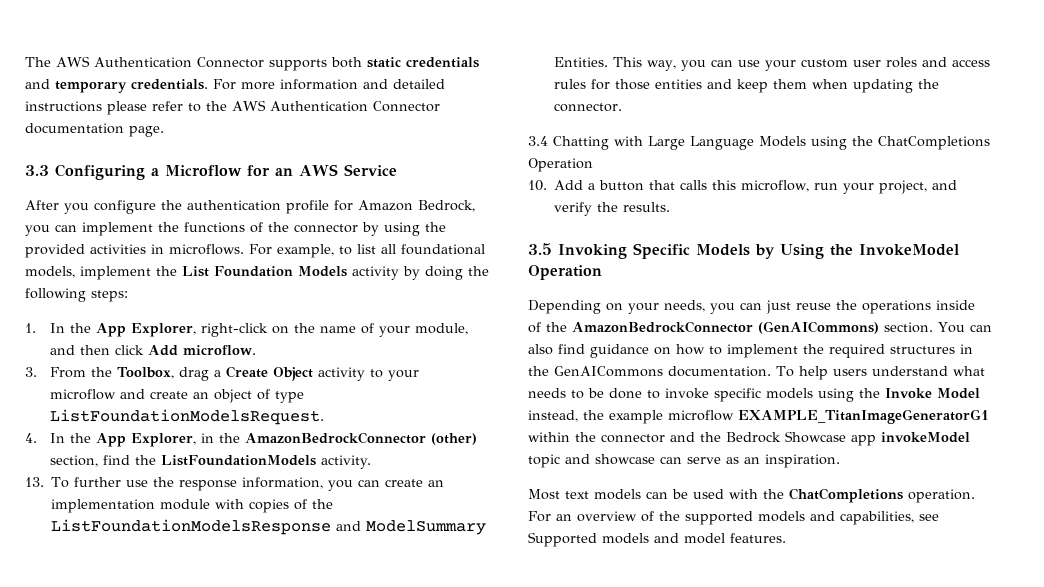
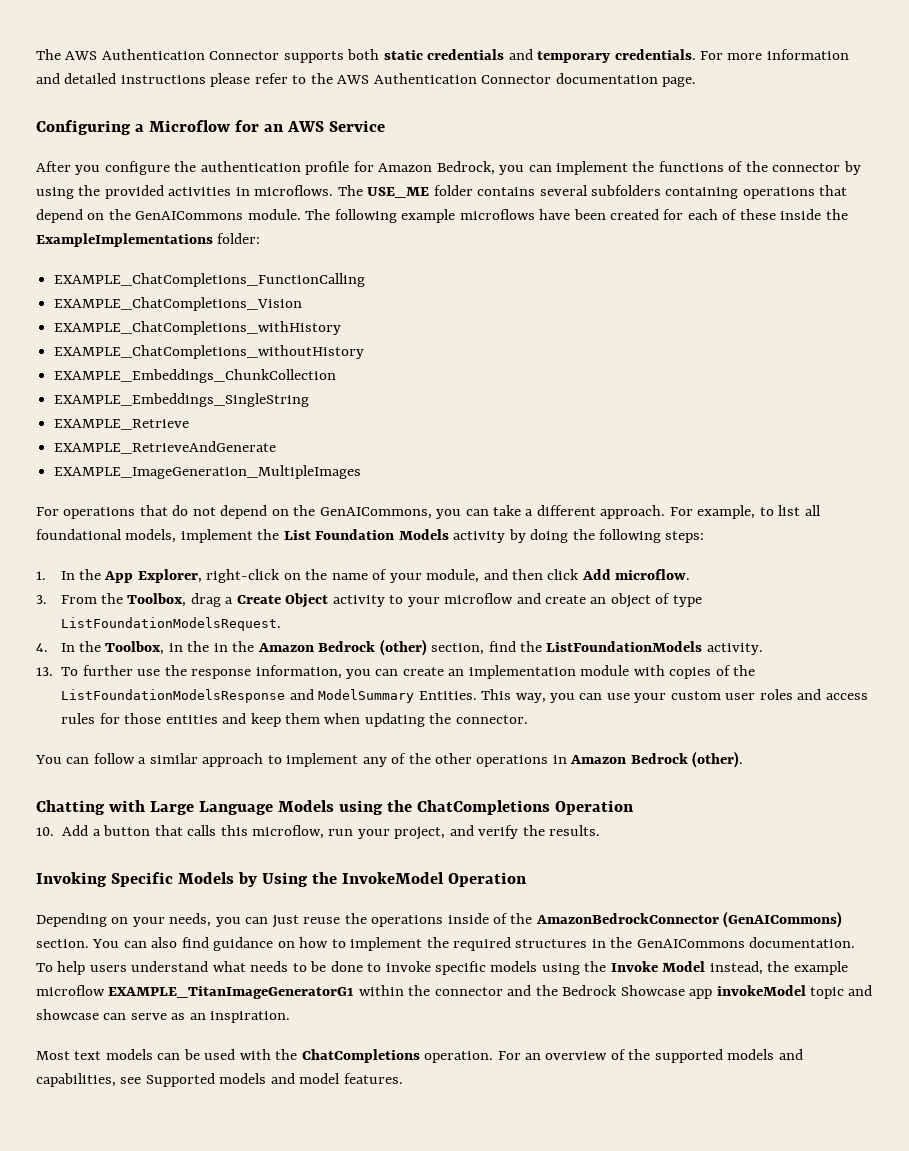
- 3.3 Configuring a Microflow for an AWS Service
+ Configuring a Microflow for an AWS Service
+ The USE_ME folder contains several subfolders containing operations that depend on the GenAICommons module. The following example microflows have been created for each of these inside the ExampleImplementations folder:
+ EXAMPLE_ChatCompletions_FunctionCalling
+ EXAMPLE_ChatCompletions_Vision
+ EXAMPLE_ChatCompletions_withHistory
+ EXAMPLE_ChatCompletions_withoutHistory
+ EXAMPLE_Embeddings_ChunkCollection
+ EXAMPLE_Embeddings_SingleString
+ EXAMPLE_Retrieve
+ EXAMPLE_RetrieveAndGenerate
+ EXAMPLE_ImageGeneration_MultipleImages
+ For operations that do not depend on the GenAICommons, you can take a different approach.
- 4. In the App Explorer, in the AmazonBedrockConnector (other) section, find the ListFoundationModels activity.
+ 4. In the Toolbox, in the in the Amazon Bedrock (other) section, find the ListFoundationModels activity.
- 3.4 Chatting with Large Language Models using the ChatCompletions Operation
+ You can follow a similar approach to implement any of the other operations in Amazon Bedrock (other).
+ Chatting with Large Language Models using the ChatCompletions Operation
- 3.5 Invoking Specific Models by Using the InvokeModel Operation
+ Invoking Specific Models by Using the InvokeModel Operation

